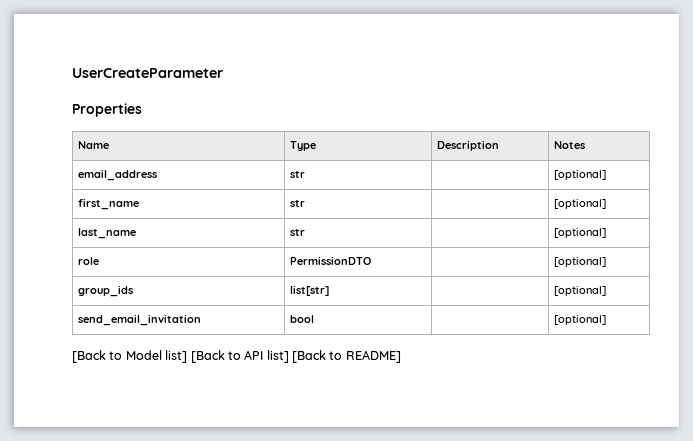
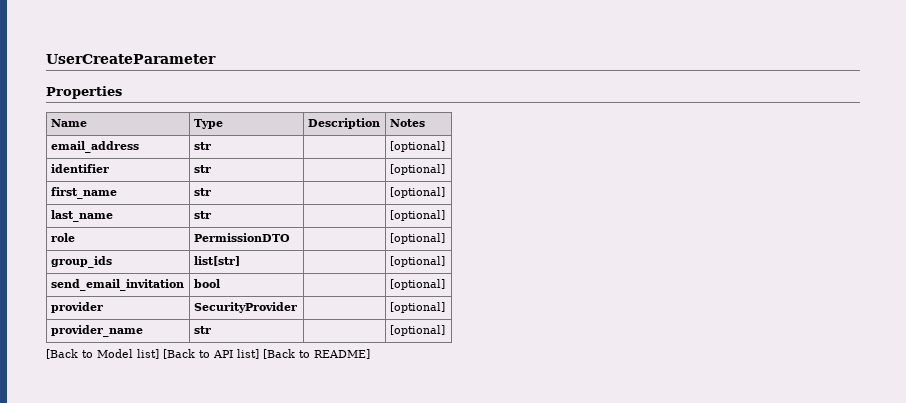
+ identifier | str | | [optional]
+ provider | SecurityProvider | | [optional]
+ provider_name | str | | [optional]

